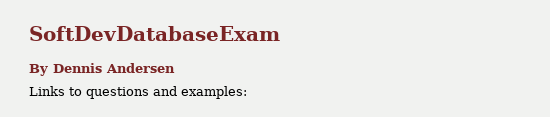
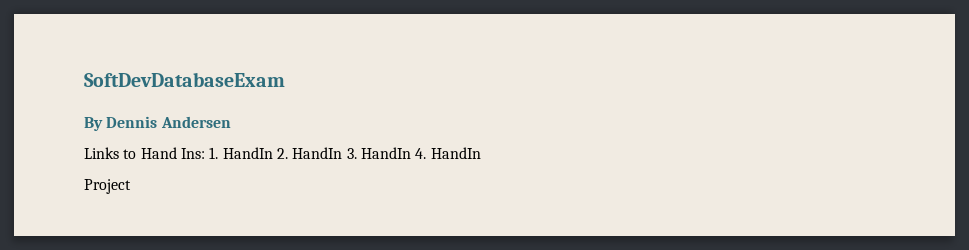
- Links to questions and examples:
+ Links to Hand Ins: 1. HandIn 2. HandIn 3. HandIn 4. HandIn
+ Project

